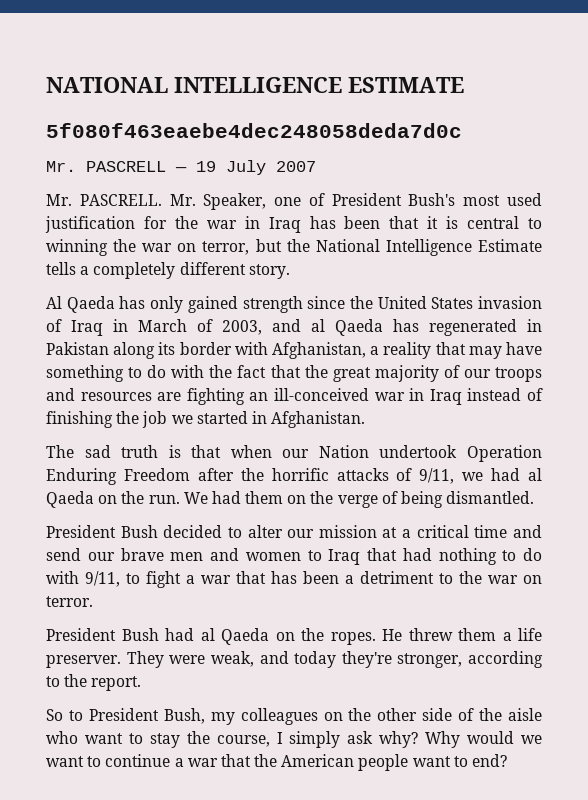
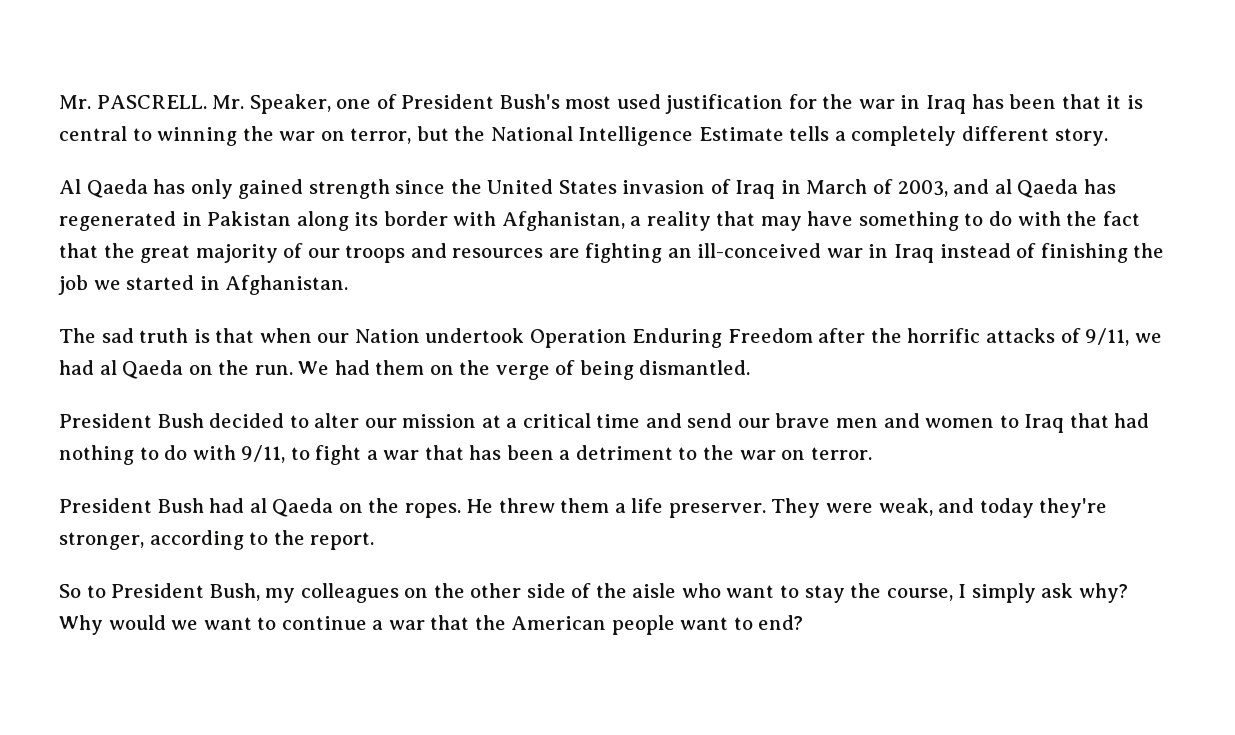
- NATIONAL INTELLIGENCE ESTIMATE
- 5f080f463eaebe4dec248058deda7d0c
- Mr. PASCRELL — 19 July 2007

